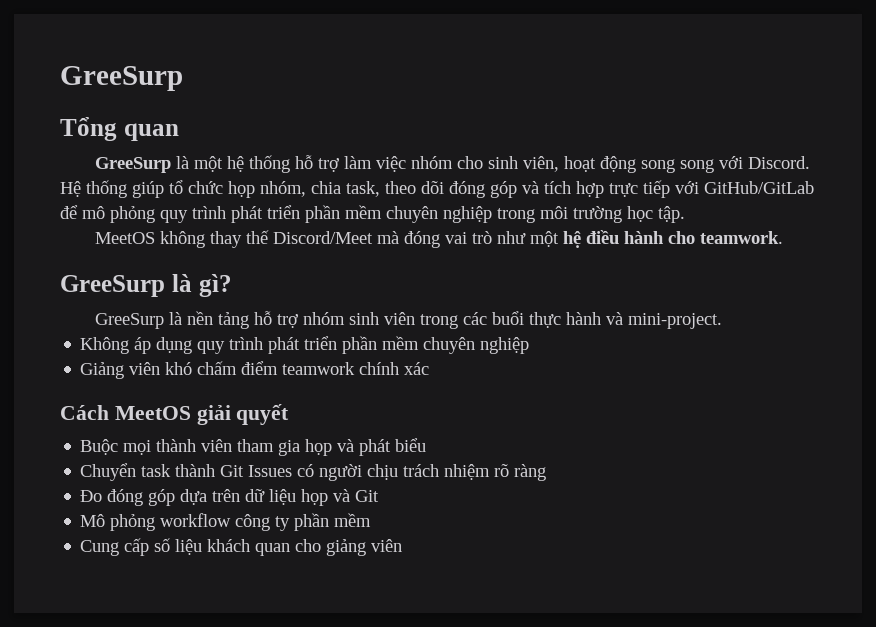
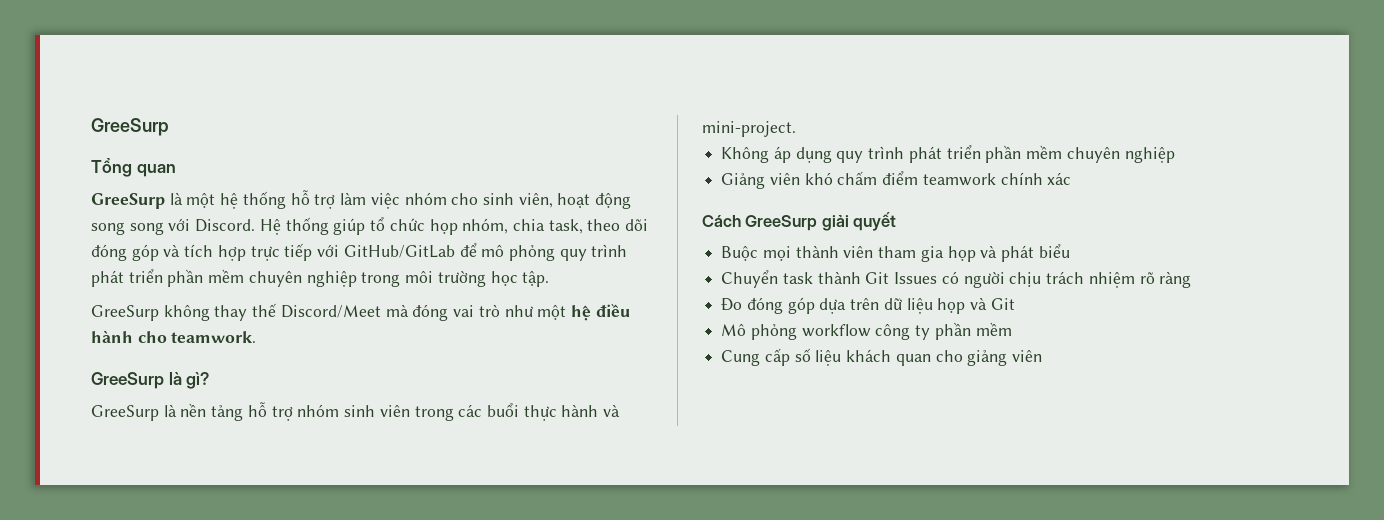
- MeetOS không thay thế Discord/Meet mà đóng vai trò như một hệ điều hành cho teamwork.
+ GreeSurp không thay thế Discord/Meet mà đóng vai trò như một hệ điều hành cho teamwork.
- Cách MeetOS giải quyết
+ Cách GreeSurp giải quyết

